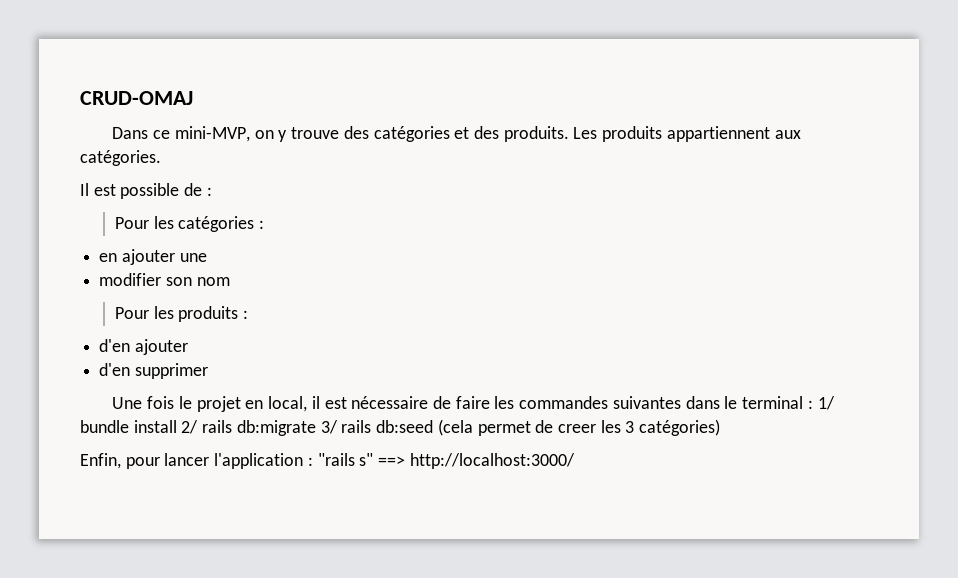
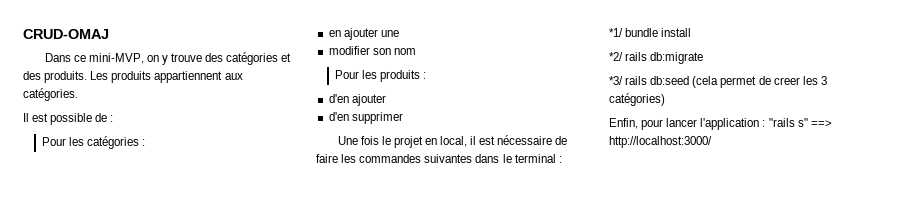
- Une fois le projet en local, il est nécessaire de faire les commandes suivantes dans le terminal : 1/ bundle install 2/ rails db:migrate 3/ rails db:seed (cela permet de creer les 3 catégories)
+ Une fois le projet en local, il est nécessaire de faire les commandes suivantes dans le terminal :
+ *1/ bundle install
+ *2/ rails db:migrate
+ *3/ rails db:seed (cela permet de creer les 3 catégories)

